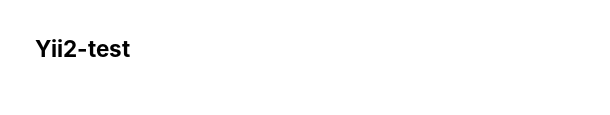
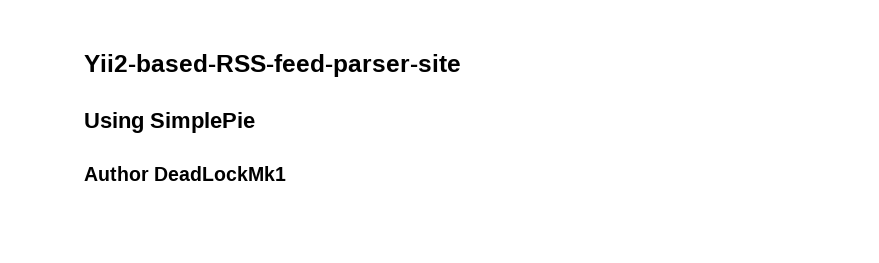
- Yii2-test
+ Yii2-based-RSS-feed-parser-site
+ Using SimplePie
+ Author DeadLockMk1

